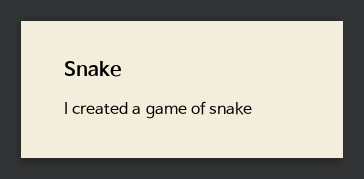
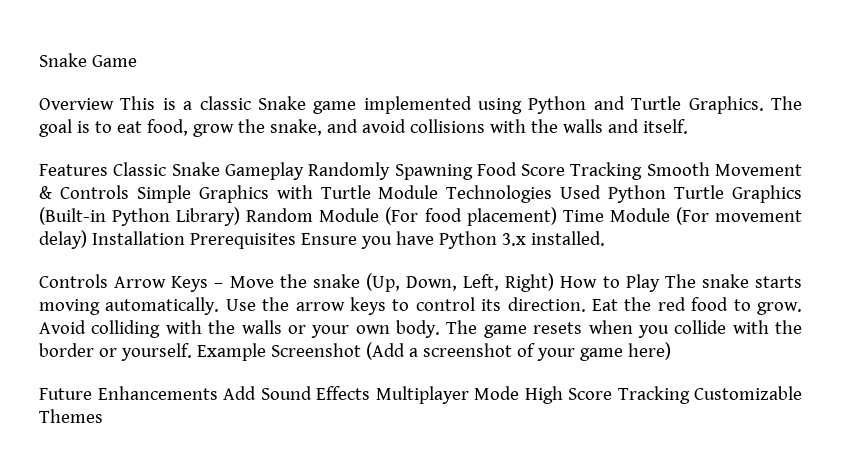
- Snake
- I created a game of snake
+ Snake Game
+ Overview This is a classic Snake game implemented using Python and Turtle Graphics. The goal is to eat food, grow the snake, and avoid collisions with the walls and itself.
+ Features Classic Snake Gameplay Randomly Spawning Food Score Tracking Smooth Movement & Controls Simple Graphics with Turtle Module Technologies Used Python Turtle Graphics (Built-in Python Library) Random Module (For food placement) Time Module (For movement delay) Installation Prerequisites Ensure you have Python 3.x installed.
+ Controls Arrow Keys – Move the snake (Up, Down, Left, Right) How to Play The snake starts moving automatically. Use the arrow keys to control its direction. Eat the red food to grow. Avoid colliding with the walls or your own body. The game resets when you collide with the border or yourself. Example Screenshot (Add a screenshot of your game here)
+ Future Enhancements Add Sound Effects Multiplayer Mode High Score Tracking Customizable Themes

